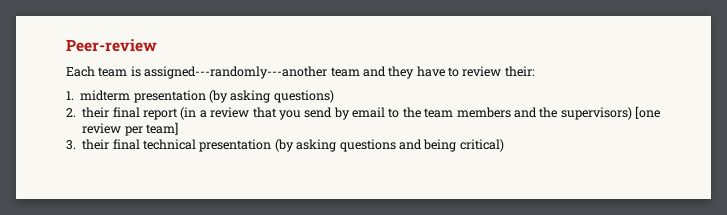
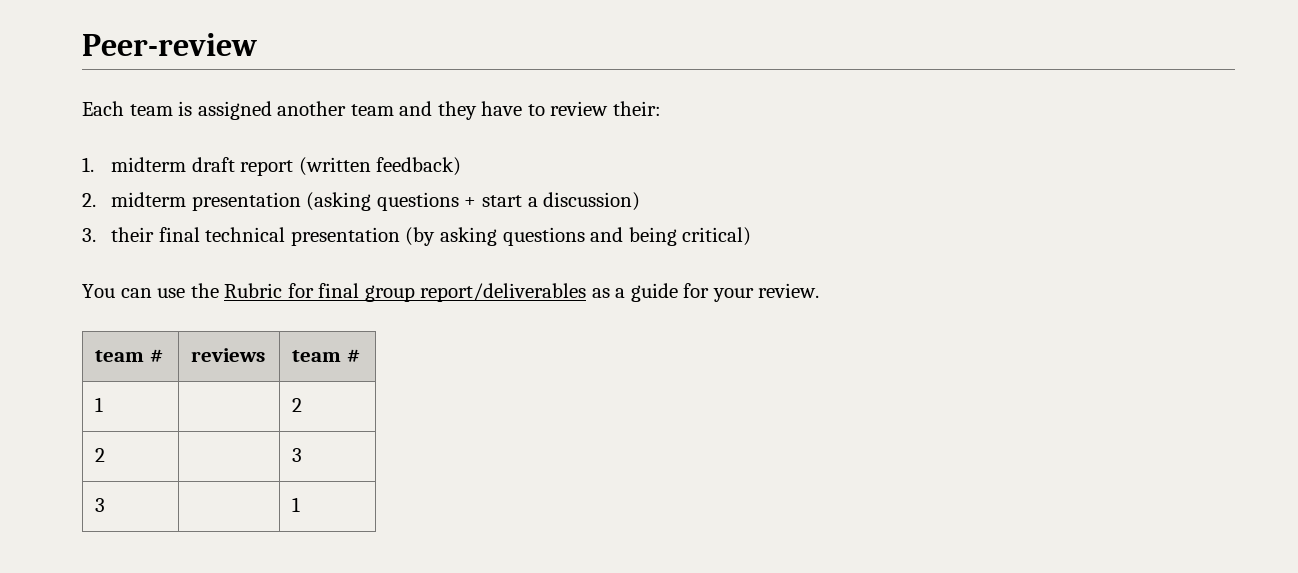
- Each team is assigned---randomly---another team and they have to review their:
+ Each team is assigned another team and they have to review their:
- 1. midterm presentation (by asking questions)
- 2. their final report (in a review that you send by email to the team members and the supervisors) [one review per team]
+ 1. midterm draft report (written feedback)
+ 2. midterm presentation (asking questions + start a discussion)
+ You can use the Rubric for final group report/deliverables as a guide for your review.
+ team # | reviews | team #
+ 1 | | 2
+ 2 | | 3
+ 3 | | 1

